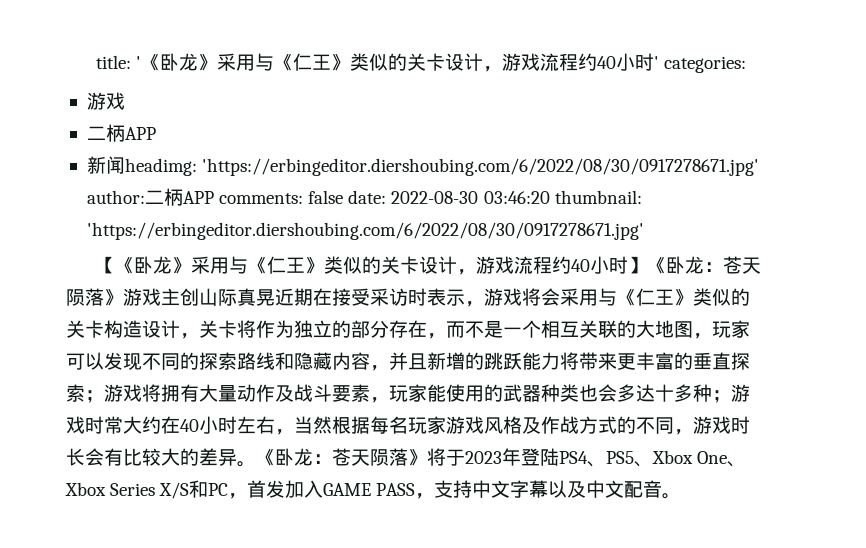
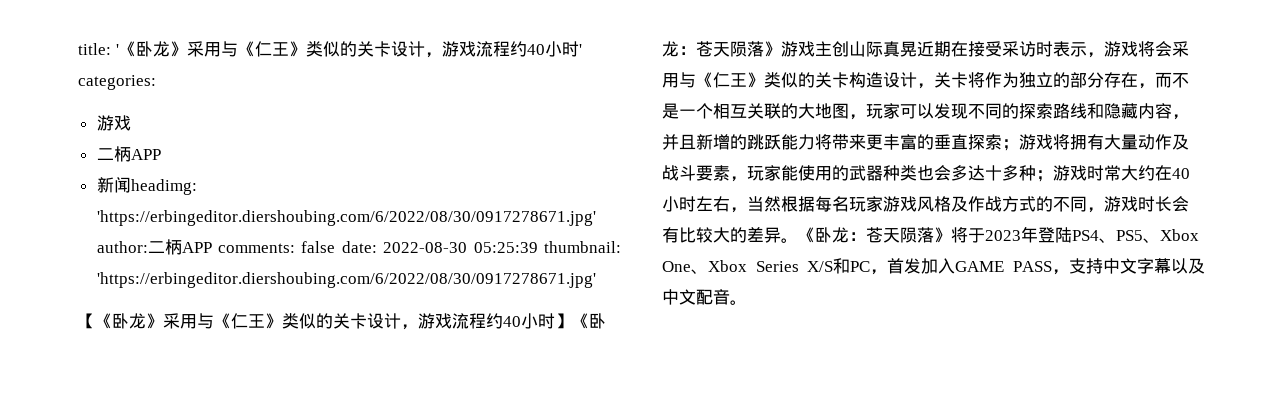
- 新闻headimg: 'https://erbingeditor.diershoubing.com/6/2022/08/30/0917278671.jpg' author:二柄APP comments: false date: 2022-08-30 03:46:20 thumbnail: 'https://erbingeditor.diershoubing.com/6/2022/08/30/0917278671.jpg'
+ 新闻headimg: 'https://erbingeditor.diershoubing.com/6/2022/08/30/0917278671.jpg' author:二柄APP comments: false date: 2022-08-30 05:25:39 thumbnail: 'https://erbingeditor.diershoubing.com/6/2022/08/30/0917278671.jpg'

